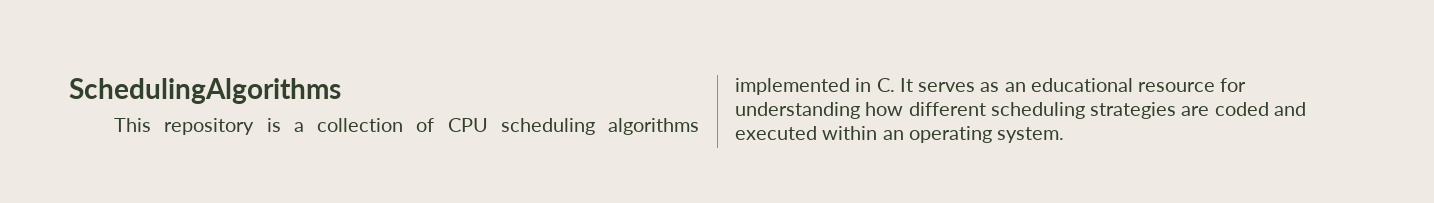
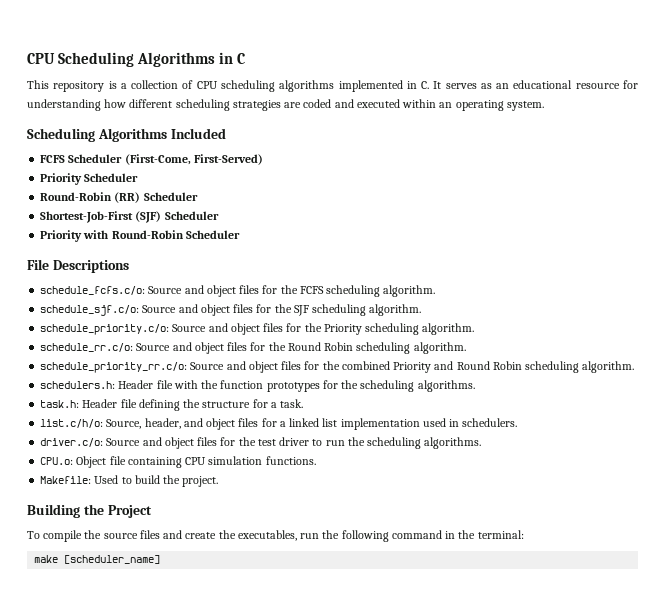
- SchedulingAlgorithms
+ CPU Scheduling Algorithms in C
+ Scheduling Algorithms Included
+ FCFS Scheduler (First-Come, First-Served)
+ Priority Scheduler
+ Round-Robin (RR) Scheduler
+ Shortest-Job-First (SJF) Scheduler
+ Priority with Round-Robin Scheduler
+ File Descriptions
+ schedule_fcfs.c/o: Source and object files for the FCFS scheduling algorithm.
+ schedule_sjf.c/o: Source and object files for the SJF scheduling algorithm.
+ schedule_priority.c/o: Source and object files for the Priority scheduling algorithm.
+ schedule_rr.c/o: Source and object files for the Round Robin scheduling algorithm.
+ schedule_priority_rr.c/o: Source and object files for the combined Priority and Round Robin scheduling algorithm.
+ schedulers.h: Header file with the function prototypes for the scheduling algorithms.
+ task.h: Header file defining the structure for a task.
+ list.c/h/o: Source, header, and object files for a linked list implementation used in schedulers.
+ driver.c/o: Source and object files for the test driver to run the scheduling algorithms.
+ CPU.o: Object file containing CPU simulation functions.
+ Makefile: Used to build the project.
+ Building the Project
+ To compile the source files and create the executables, run the following command in the terminal:
+ make [scheduler_name]

